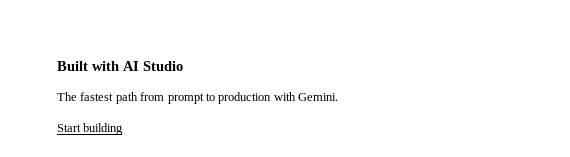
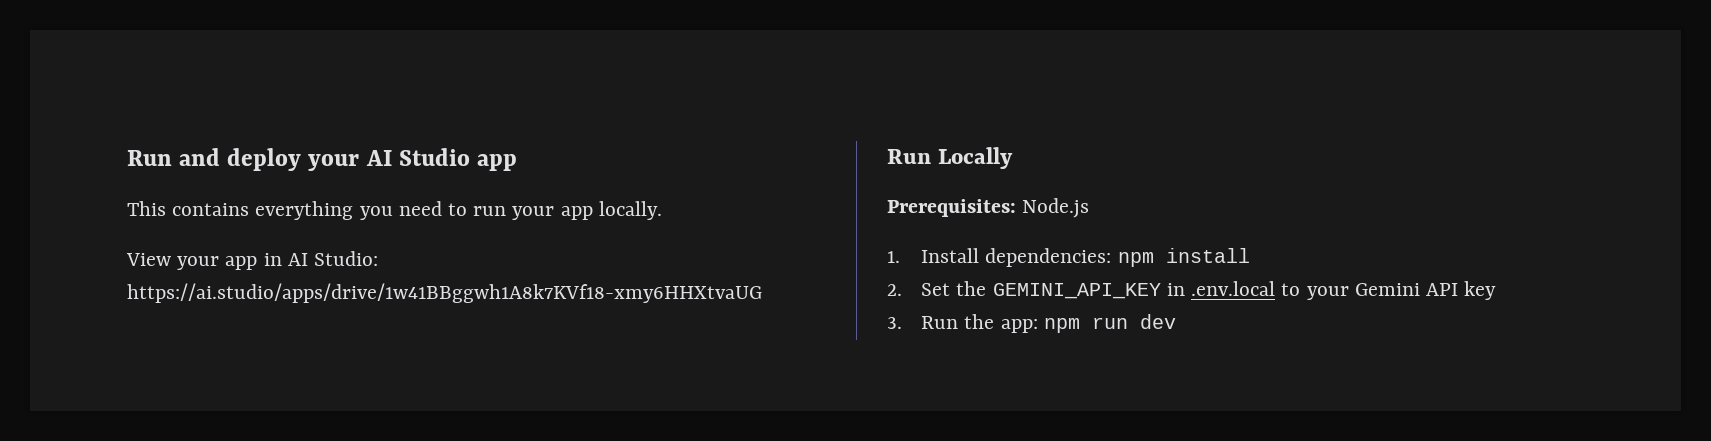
- Built with AI Studio
- The fastest path from prompt to production with Gemini.
- Start building
+ Run and deploy your AI Studio app
+ This contains everything you need to run your app locally.
+ View your app in AI Studio: https://ai.studio/apps/drive/1w41BBggwh1A8k7KVf18-xmy6HHXtvaUG
+ Run Locally
+ Prerequisites: Node.js
+ 1. Install dependencies: npm install
+ 2. Set the GEMINI_API_KEY in .env.local to your Gemini API key
+ 3. Run the app: npm run dev

